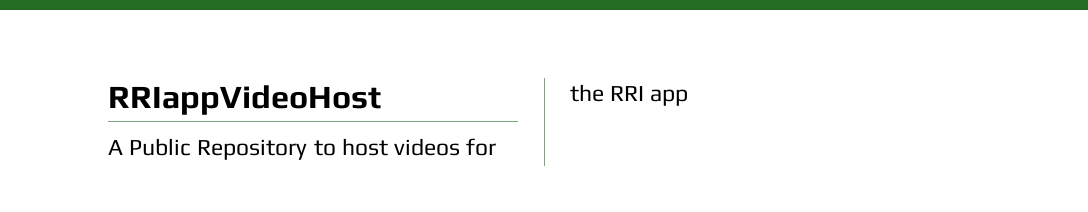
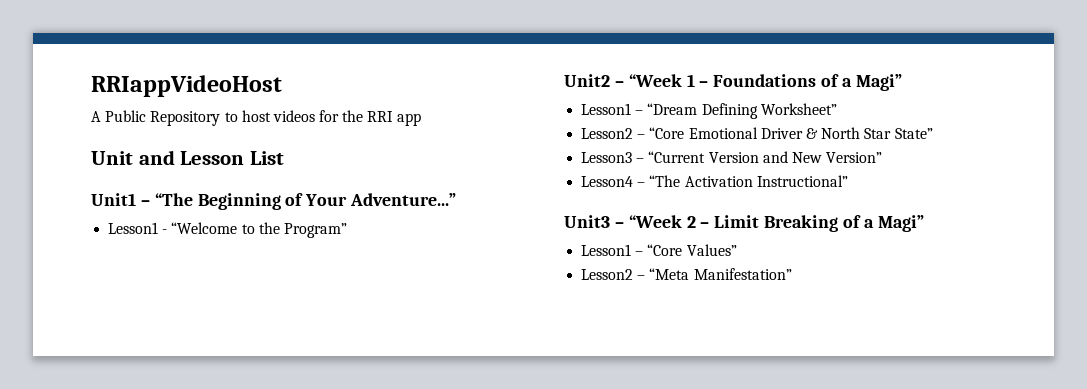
+ Unit and Lesson List
+ Unit1 – “The Beginning of Your Adventure...”
+ Lesson1 - “Welcome to the Program”
+ Unit2 – “Week 1 – Foundations of a Magi”
+ Lesson1 – “Dream Defining Worksheet”
+ Lesson2 – “Core Emotional Driver & North Star State”
+ Lesson3 – “Current Version and New Version”
+ Lesson4 – “The Activation Instructional”
+ Unit3 – “Week 2 – Limit Breaking of a Magi”
+ Lesson1 – “Core Values”
+ Lesson2 – “Meta Manifestation”

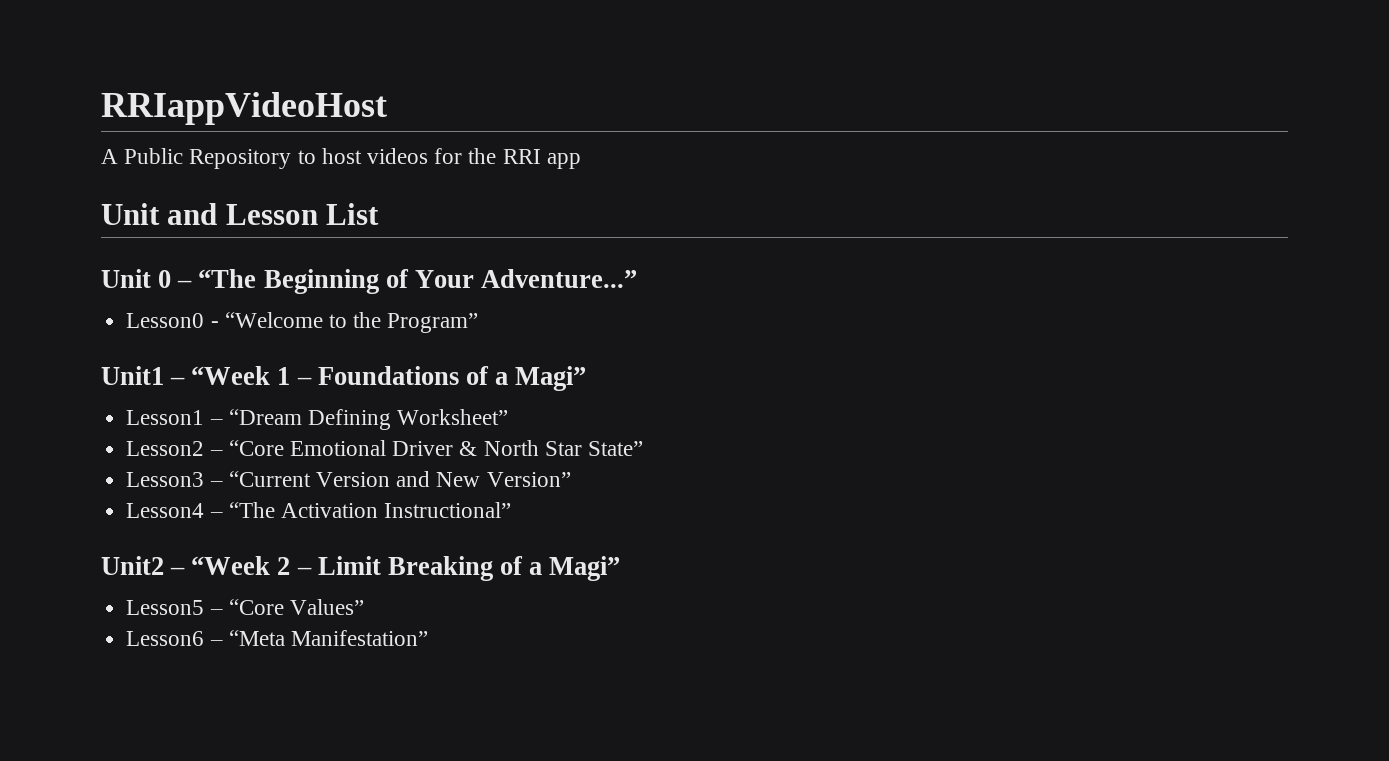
- Unit1 – “The Beginning of Your Adventure...”
+ Unit 0 – “The Beginning of Your Adventure...”
- Lesson1 - “Welcome to the Program”
+ Lesson0 - “Welcome to the Program”
- Unit2 – “Week 1 – Foundations of a Magi”
+ Unit1 – “Week 1 – Foundations of a Magi”
- Unit3 – “Week 2 – Limit Breaking of a Magi”
+ Unit2 – “Week 2 – Limit Breaking of a Magi”
- Lesson1 – “Core Values”
+ Lesson5 – “Core Values”
- Lesson2 – “Meta Manifestation”
+ Lesson6 – “Meta Manifestation”

